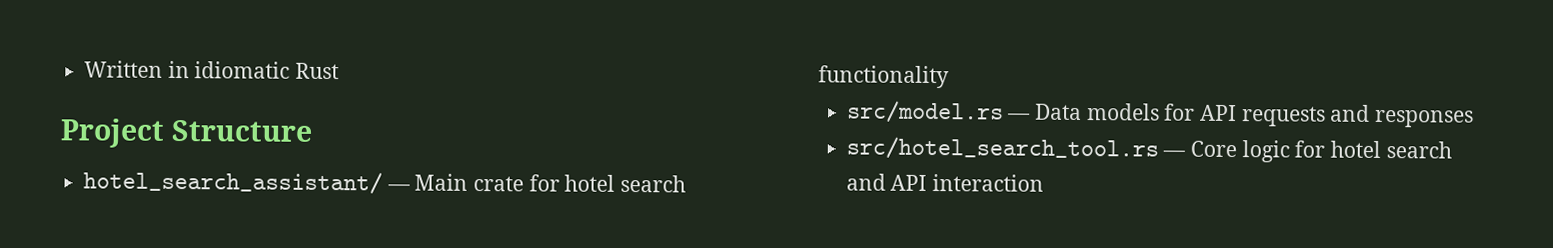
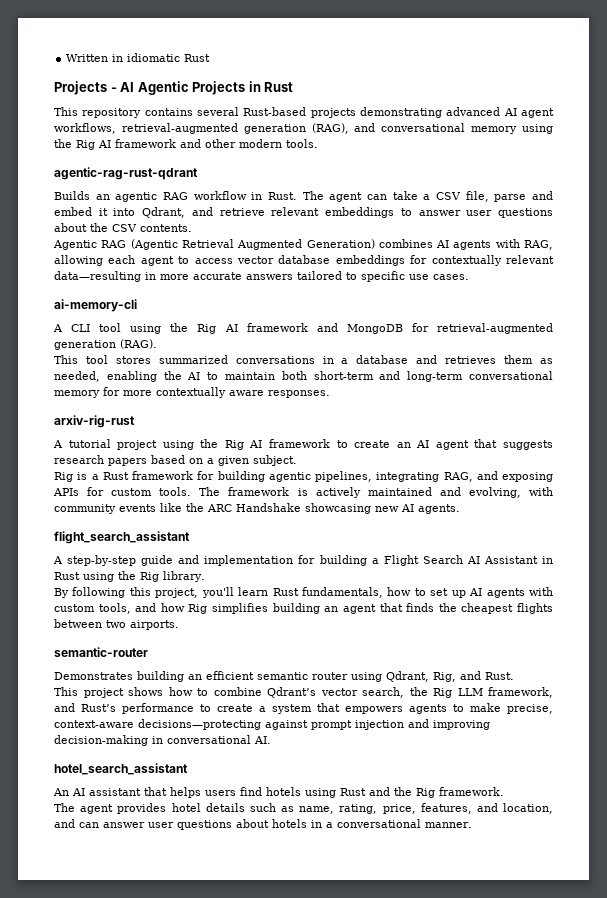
- Project Structure
- hotel_search_assistant/ — Main crate for hotel search functionality
- src/model.rs — Data models for API requests and responses
- src/hotel_search_tool.rs — Core logic for hotel search and API interaction
+ Projects - AI Agentic Projects in Rust
+ This repository contains several Rust-based projects demonstrating advanced AI agent workflows, retrieval-augmented generation (RAG), and conversational memory using the Rig AI framework and other modern tools.
+ agentic-rag-rust-qdrant
+ Builds an agentic RAG workflow in Rust. The agent can take a CSV file, parse and embed it into Qdrant, and retrieve relevant embeddings to answer user questions about the CSV contents.
+ Agentic RAG (Agentic Retrieval Augmented Generation) combines AI agents with RAG, allowing each agent to access vector database embeddings for contextually relevant data—resulting in more accurate answers tailored to specific use cases.
+ ai-memory-cli
+ A CLI tool using the Rig AI framework and MongoDB for retrieval-augmented generation (RAG).
+ This tool stores summarized conversations in a database and retrieves them as needed, enabling the AI to maintain both short-term and long-term conversational memory for more contextually aware responses.
+ arxiv-rig-rust
+ A tutorial project using the Rig AI framework to create an AI agent that suggests research papers based on a given subject.
+ Rig is a Rust framework for building agentic pipelines, integrating RAG, and exposing APIs for custom tools. The framework is actively maintained and evolving, with community events like the ARC Handshake showcasing new AI agents.
+ flight_search_assistant
+ A step-by-step guide and implementation for building a Flight Search AI Assistant in Rust using the Rig library.
+ By following this project, you'll learn Rust fundamentals, how to set up AI agents with custom tools, and how Rig simplifies building an agent that finds the cheapest flights between two airports.
+ semantic-router
+ Demonstrates building an efficient semantic router using Qdrant, Rig, and Rust.
+ This project shows how to combine Qdrant’s vector search, the Rig LLM framework, and Rust’s performance to create a system that empowers agents to make precise, context-aware decisions—protecting against prompt injection and improving decision-making in conversational AI.
+ hotel_search_assistant
+ An AI assistant that helps users find hotels using Rust and the Rig framework.
+ The agent provides hotel details such as name, rating, price, features, and location, and can answer user questions about hotels in a conversational manner.

